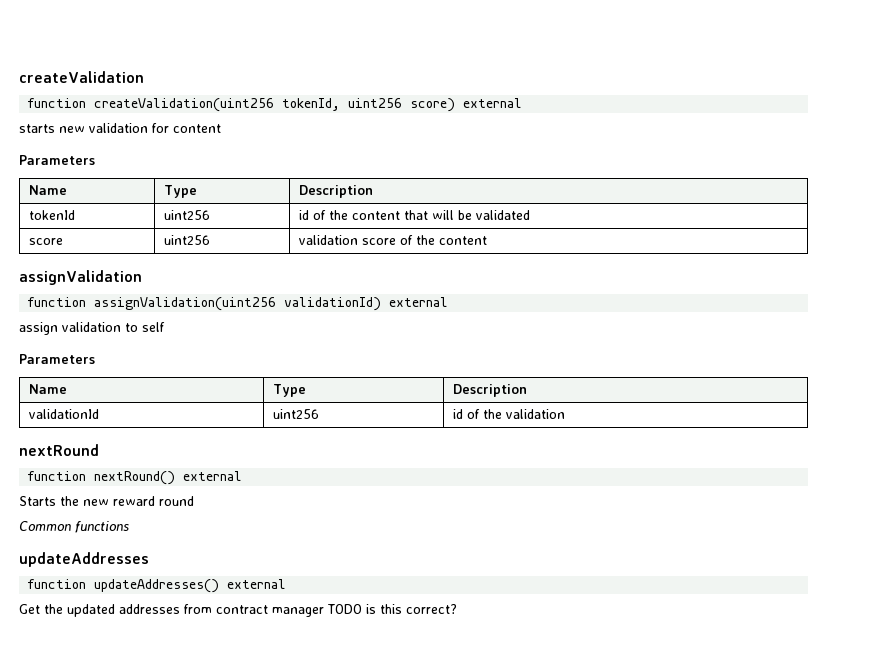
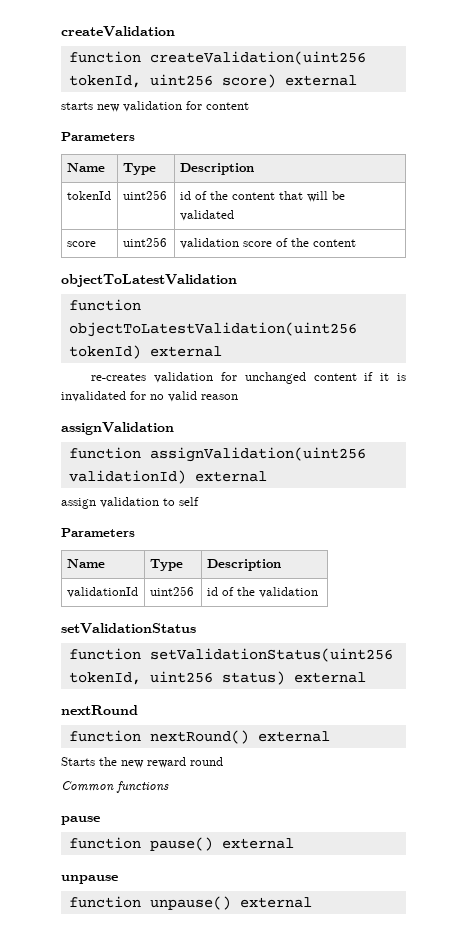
+ objectToLatestValidation
+ function objectToLatestValidation(uint256 tokenId) external
+ re-creates validation for unchanged content if it is invalidated for no valid reason
+ setValidationStatus
+ function setValidationStatus(uint256 tokenId, uint256 status) external
- updateAddresses
- function updateAddresses() external
- Get the updated addresses from contract manager TODO is this correct?
+ pause
+ function pause() external
+ unpause
+ function unpause() external

